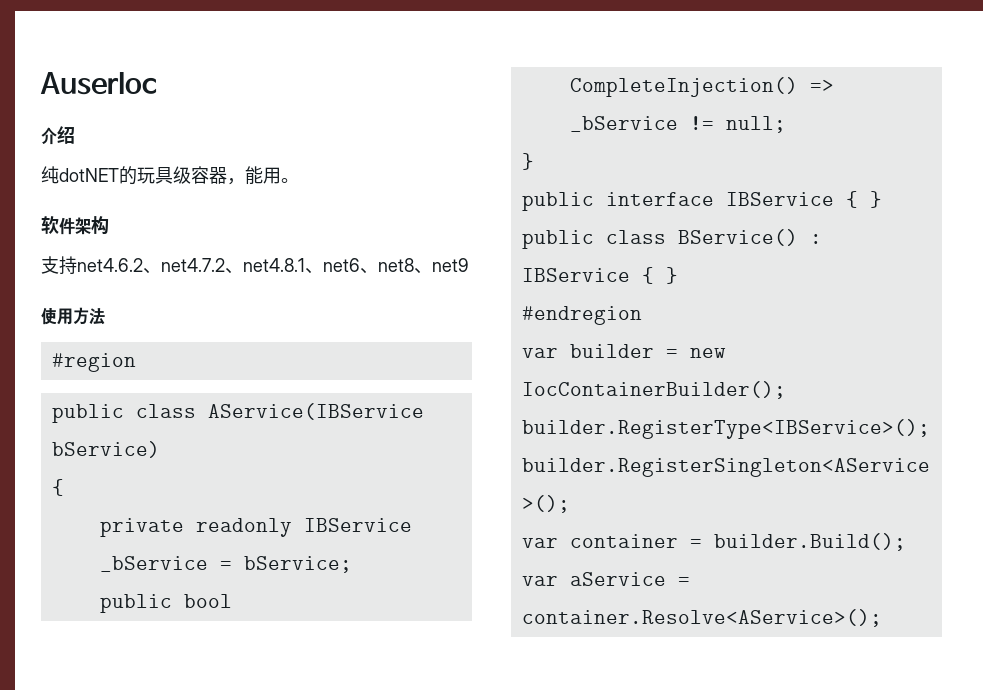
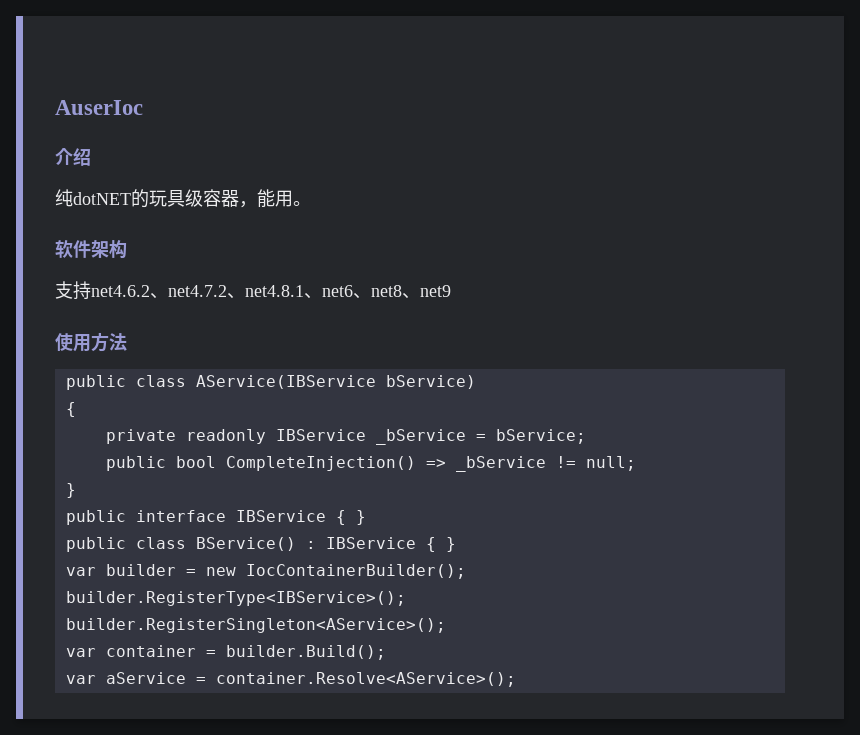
- #region
- #endregion

